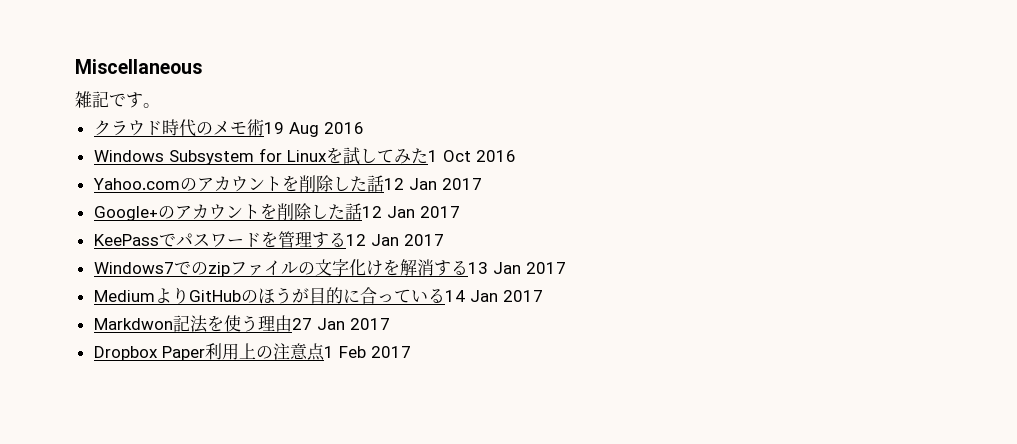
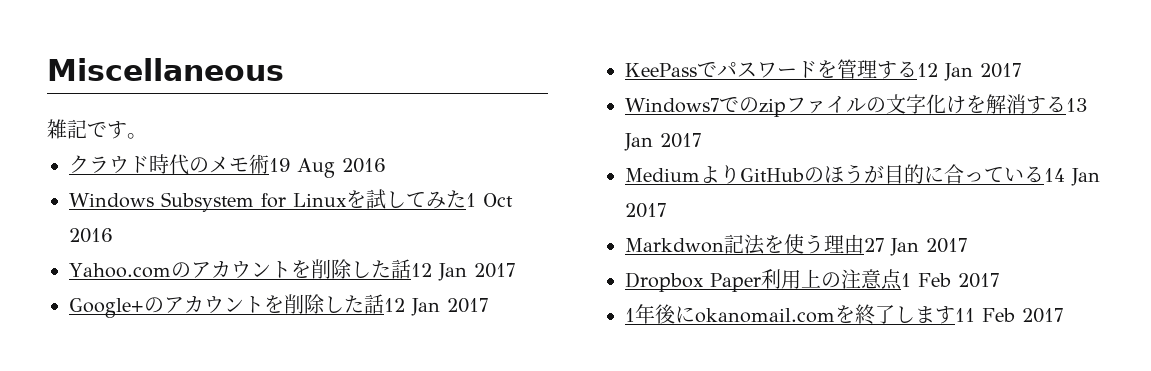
+ 1年後にokanomail.comを終了します11 Feb 2017

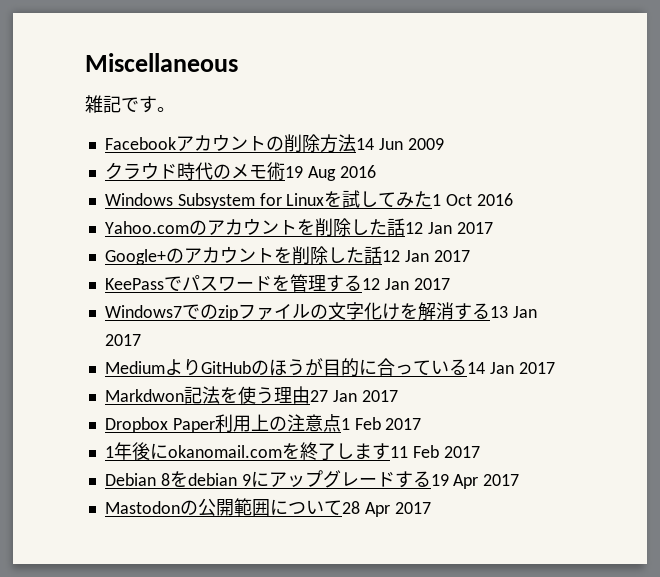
+ Facebookアカウントの削除方法14 Jun 2009
+ Debian 8をdebian 9にアップグレードする19 Apr 2017
+ Mastodonの公開範囲について28 Apr 2017

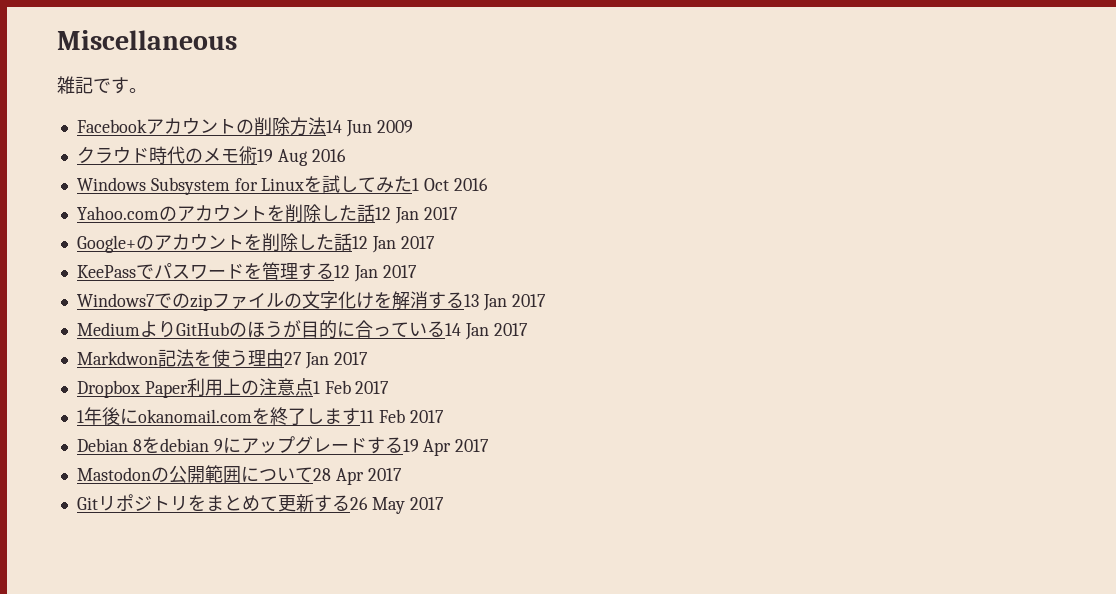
+ Gitリポジトリをまとめて更新する26 May 2017

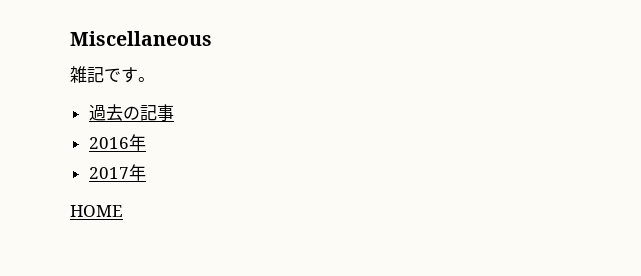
- Facebookアカウントの削除方法14 Jun 2009
- クラウド時代のメモ術19 Aug 2016
- Windows Subsystem for Linuxを試してみた1 Oct 2016
- Yahoo.comのアカウントを削除した話12 Jan 2017
- Google+のアカウントを削除した話12 Jan 2017
- KeePassでパスワードを管理する12 Jan 2017
- Windows7でのzipファイルの文字化けを解消する13 Jan 2017
- MediumよりGitHubのほうが目的に合っている14 Jan 2017
- Markdwon記法を使う理由27 Jan 2017
- Dropbox Paper利用上の注意点1 Feb 2017
- 1年後にokanomail.comを終了します11 Feb 2017
- Debian 8をdebian 9にアップグレードする19 Apr 2017
- Mastodonの公開範囲について28 Apr 2017
- Gitリポジトリをまとめて更新する26 May 2017
+ 過去の記事
+ 2016年
+ 2017年
+ HOME

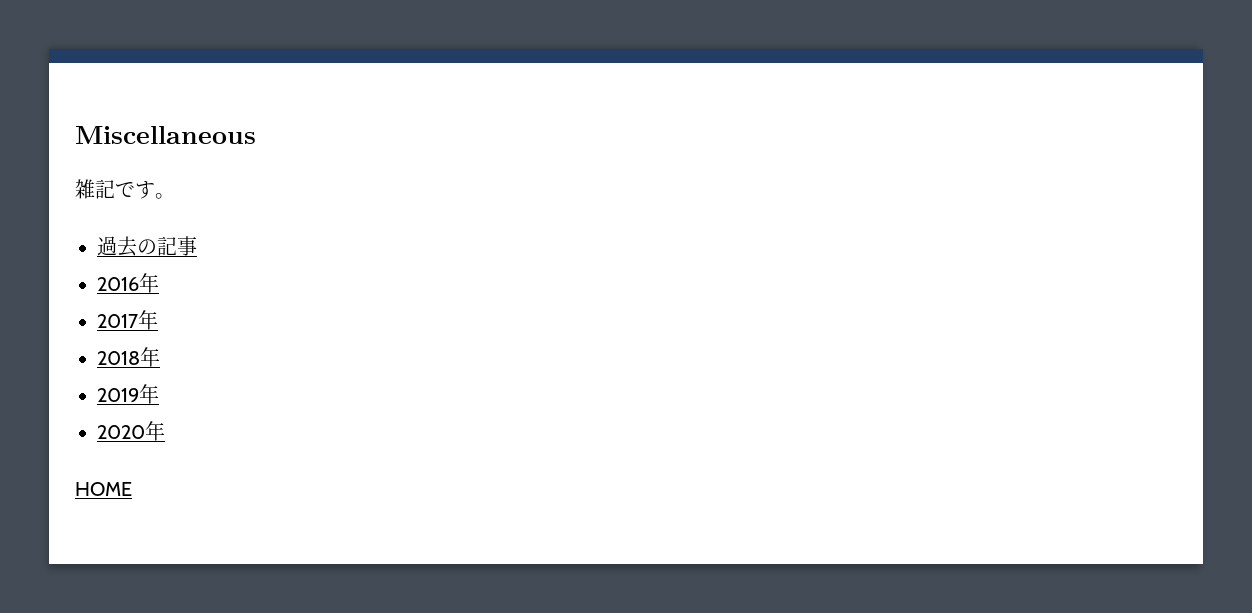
+ 2018年
+ 2019年
+ 2020年

